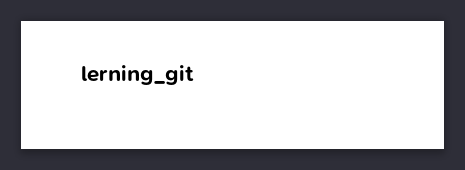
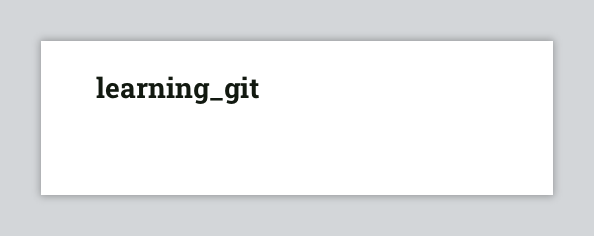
- lerning_git
+ learning_git

